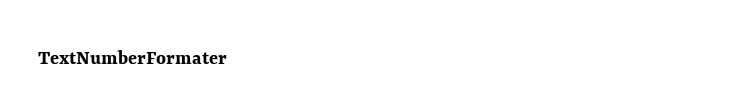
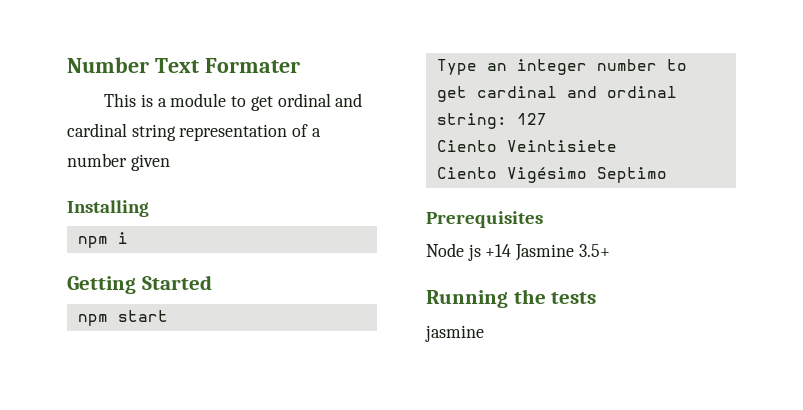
- TextNumberFormater
+ Number Text Formater
+ This is a module to get ordinal and cardinal string representation of a number given
+ Installing
+ npm i
+ Getting Started
+ npm start
+ Type an integer number to get cardinal and ordinal string: 127
+ Ciento Veintisiete
+ Ciento Vigésimo Septimo
+ Prerequisites
+ Node js +14 Jasmine 3.5+
+ Running the tests
+ jasmine

